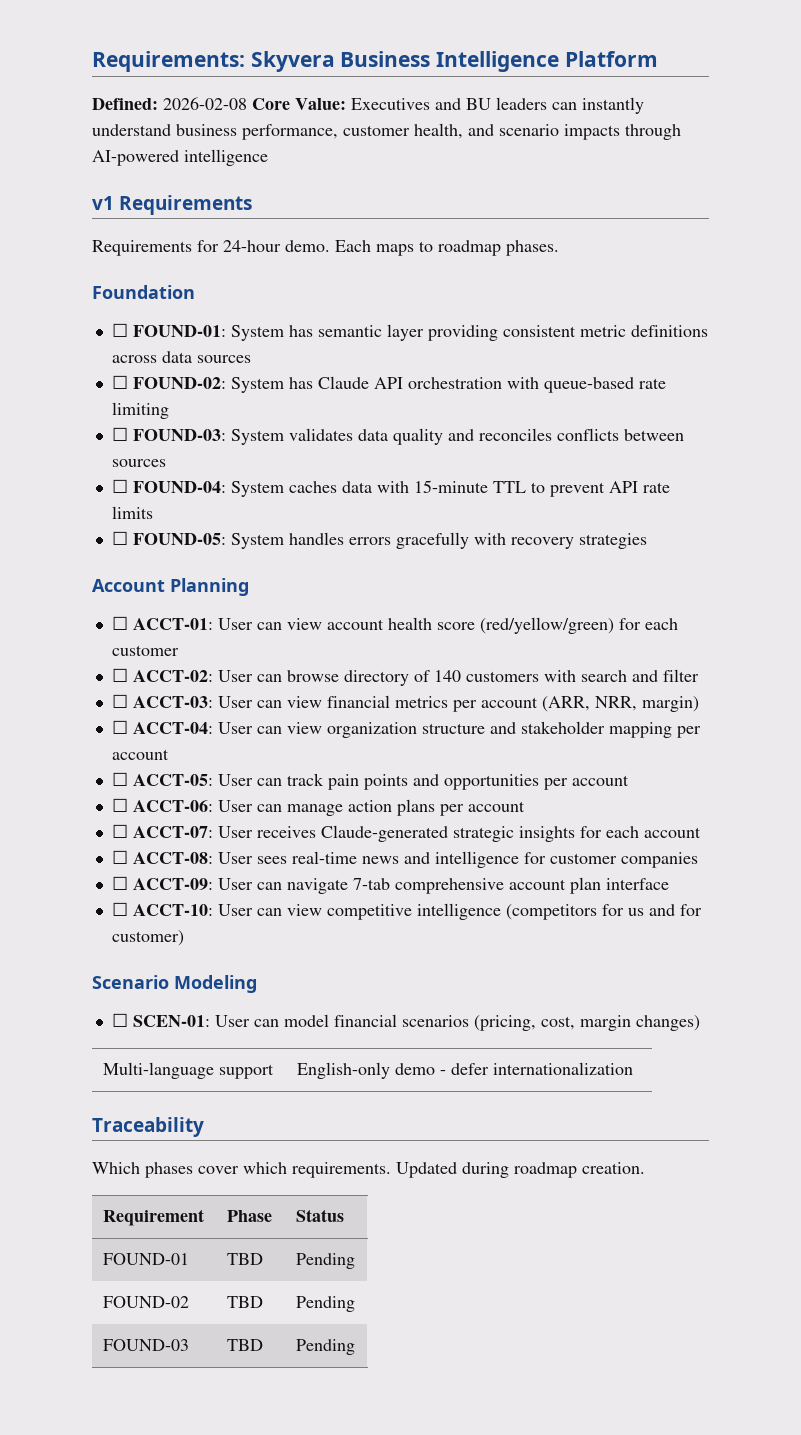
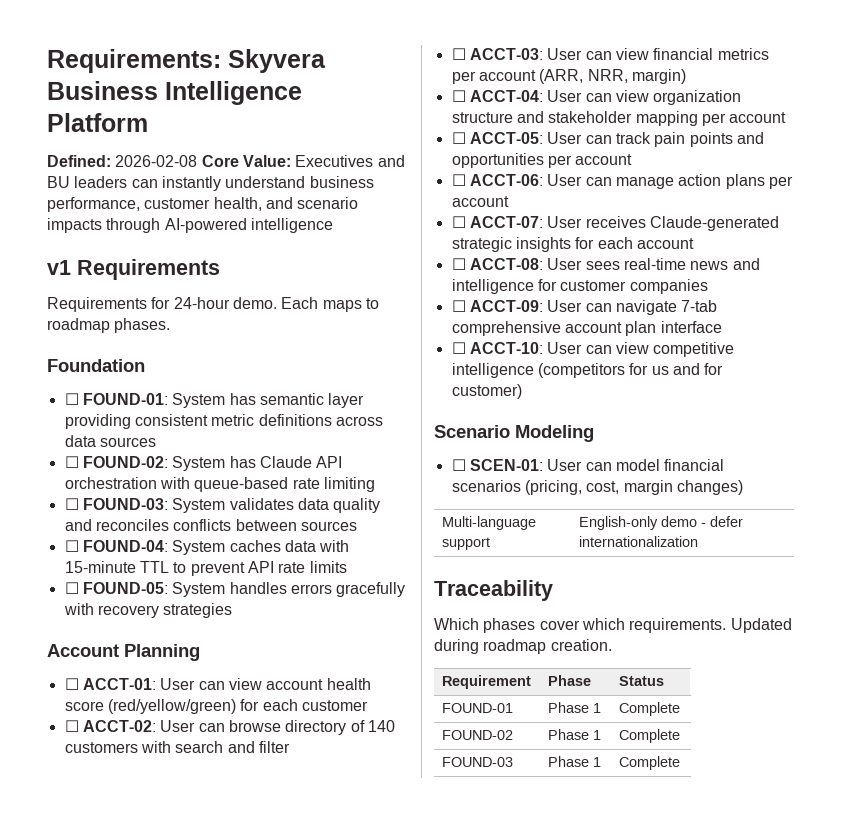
- FOUND-01 | TBD | Pending
- FOUND-02 | TBD | Pending
- FOUND-03 | TBD | Pending
+ FOUND-01 | Phase 1 | Complete
+ FOUND-02 | Phase 1 | Complete
+ FOUND-03 | Phase 1 | Complete

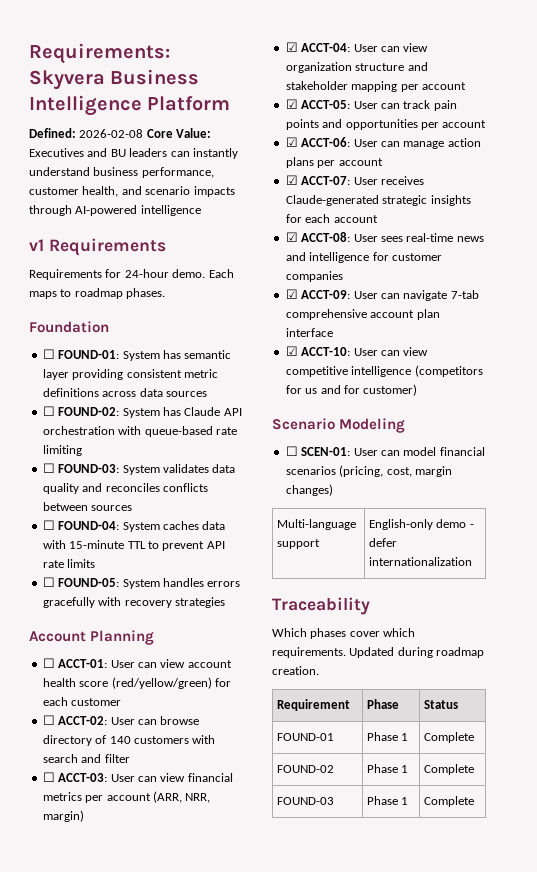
- ☐ ACCT-04: User can view organization structure and stakeholder mapping per account
+ ☑ ACCT-04: User can view organization structure and stakeholder mapping per account
- ☐ ACCT-05: User can track pain points and opportunities per account
+ ☑ ACCT-05: User can track pain points and opportunities per account
- ☐ ACCT-06: User can manage action plans per account
+ ☑ ACCT-06: User can manage action plans per account
- ☐ ACCT-07: User receives Claude-generated strategic insights for each account
+ ☑ ACCT-07: User receives Claude-generated strategic insights for each account
- ☐ ACCT-08: User sees real-time news and intelligence for customer companies
+ ☑ ACCT-08: User sees real-time news and intelligence for customer companies
- ☐ ACCT-09: User can navigate 7-tab comprehensive account plan interface
+ ☑ ACCT-09: User can navigate 7-tab comprehensive account plan interface
- ☐ ACCT-10: User can view competitive intelligence (competitors for us and for customer)
+ ☑ ACCT-10: User can view competitive intelligence (competitors for us and for customer)

